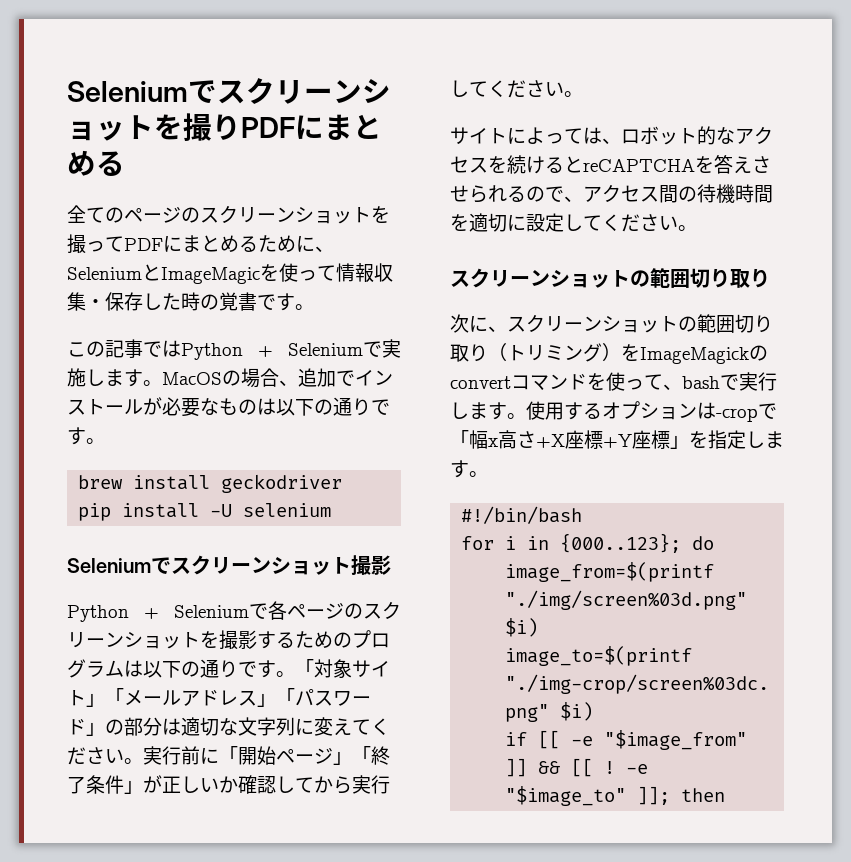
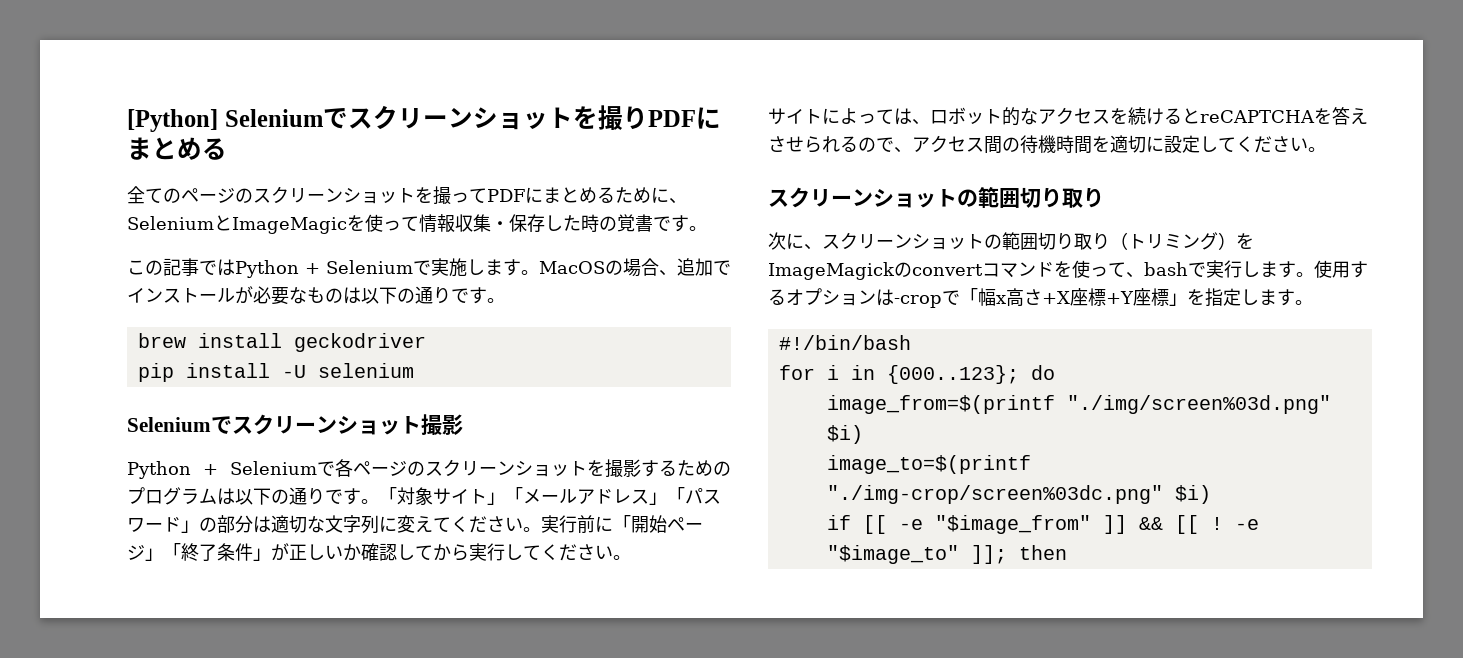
- Seleniumでスクリーンショットを撮りPDFにまとめる
+ [Python] Seleniumでスクリーンショットを撮りPDFにまとめる

